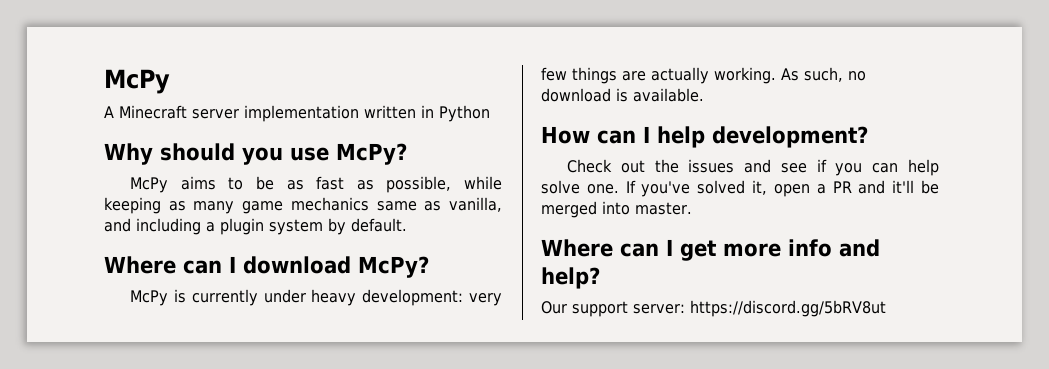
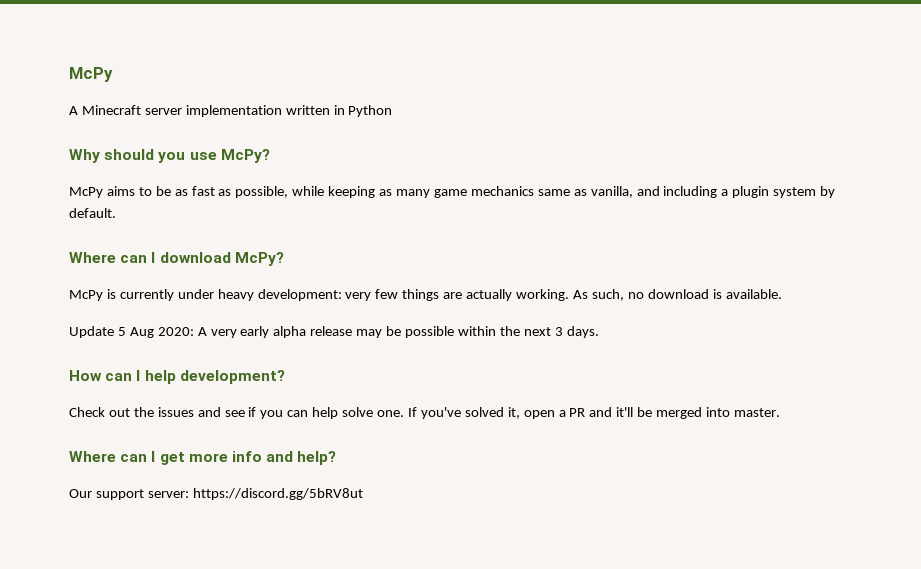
+ Update 5 Aug 2020: A very early alpha release may be possible within the next 3 days.

